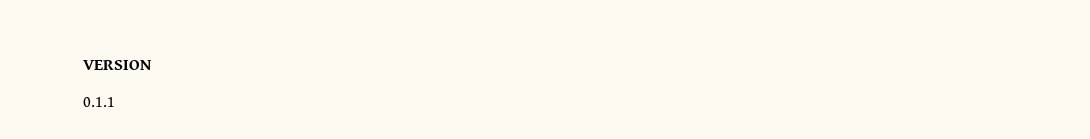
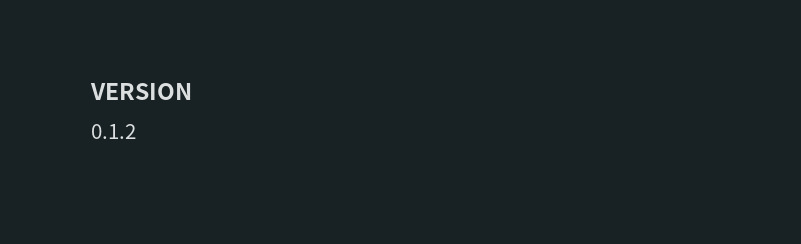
- 0.1.1
+ 0.1.2

